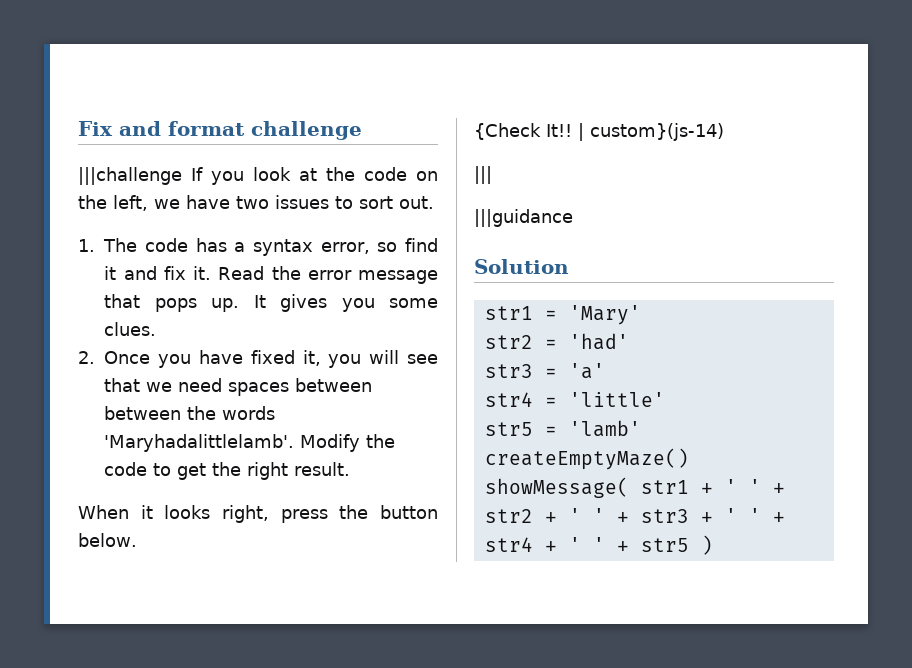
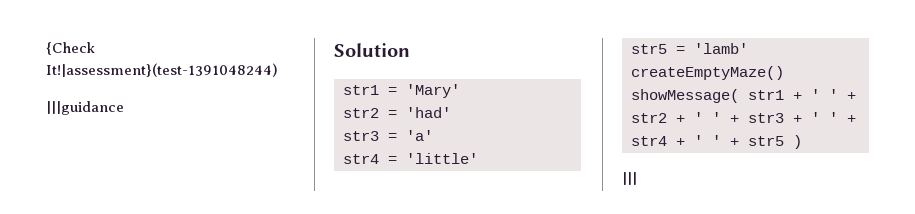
- Fix and format challenge
- |||challenge If you look at the code on the left, we have two issues to sort out.
- 1. The code has a syntax error, so find it and fix it. Read the error message that pops up. It gives you some clues.
- 2. Once you have fixed it, you will see that we need spaces between between the words 'Maryhadalittlelamb'. Modify the code to get the right result.
- When it looks right, press the button below.
- {Check It!! | custom}(js-14)
- |||
+ {Check It!|assessment}(test-1391048244)
+ |||

